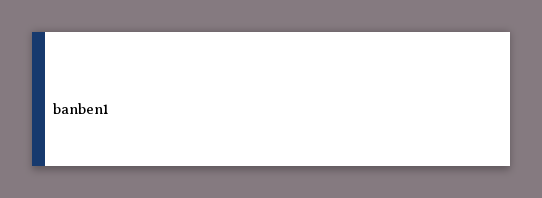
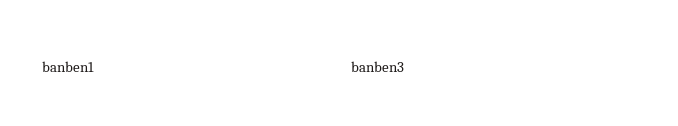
+ banben3

